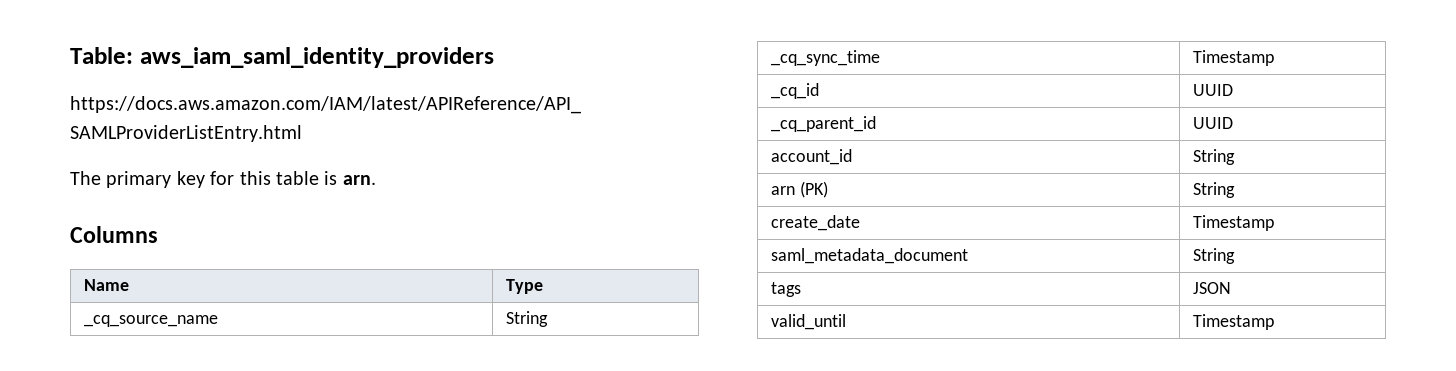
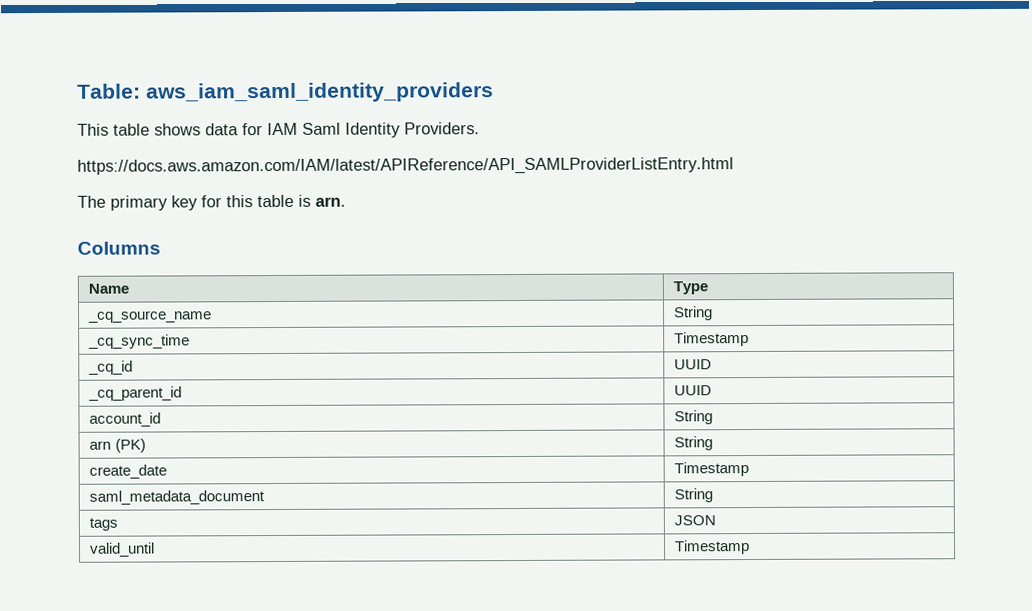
+ This table shows data for IAM Saml Identity Providers.

